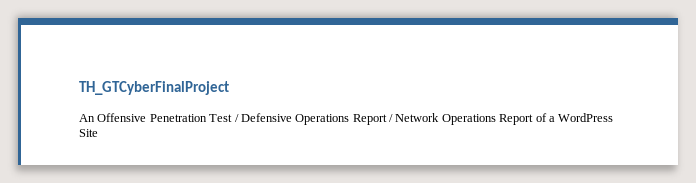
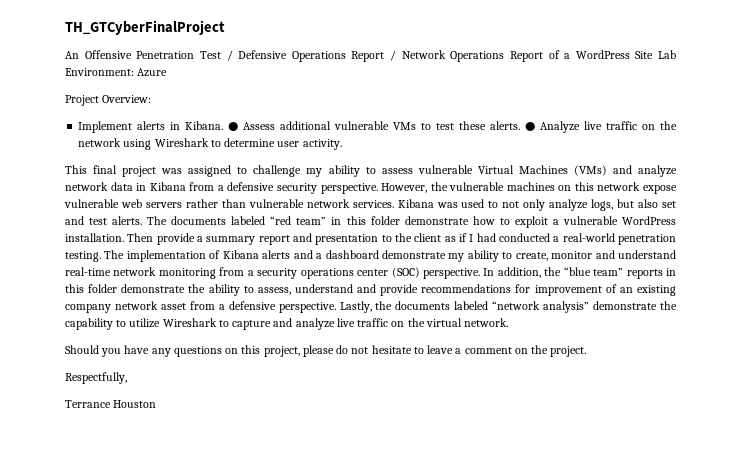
- An Offensive Penetration Test / Defensive Operations Report / Network Operations Report of a WordPress Site
+ An Offensive Penetration Test / Defensive Operations Report / Network Operations Report of a WordPress Site Lab Environment: Azure
+ Project Overview:
+ Implement alerts in Kibana. ● Assess additional vulnerable VMs to test these alerts. ● Analyze live traffic on the network using Wireshark to determine user activity.
+ This final project was assigned to challenge my ability to assess vulnerable Virtual Machines (VMs) and analyze network data in Kibana from a defensive security perspective. However, the vulnerable machines on this network expose vulnerable web servers rather than vulnerable network services. Kibana was used to not only analyze logs, but also set and test alerts. The documents labeled “red team” in this folder demonstrate how to exploit a vulnerable WordPress installation. Then provide a summary report and presentation to the client as if I had conducted a real-world penetration testing. The implementation of Kibana alerts and a dashboard demonstrate my ability to create, monitor and understand real-time network monitoring from a security operations center (SOC) perspective. In addition, the “blue team” reports in this folder demonstrate the ability to assess, understand and provide recommendations for improvement of an existing company network asset from a defensive perspective. Lastly, the documents labeled “network analysis” demonstrate the capability to utilize Wireshark to capture and analyze live traffic on the virtual network.
+ Should you have any questions on this project, please do not hesitate to leave a comment on the project.
+ Respectfully,
+ Terrance Houston

